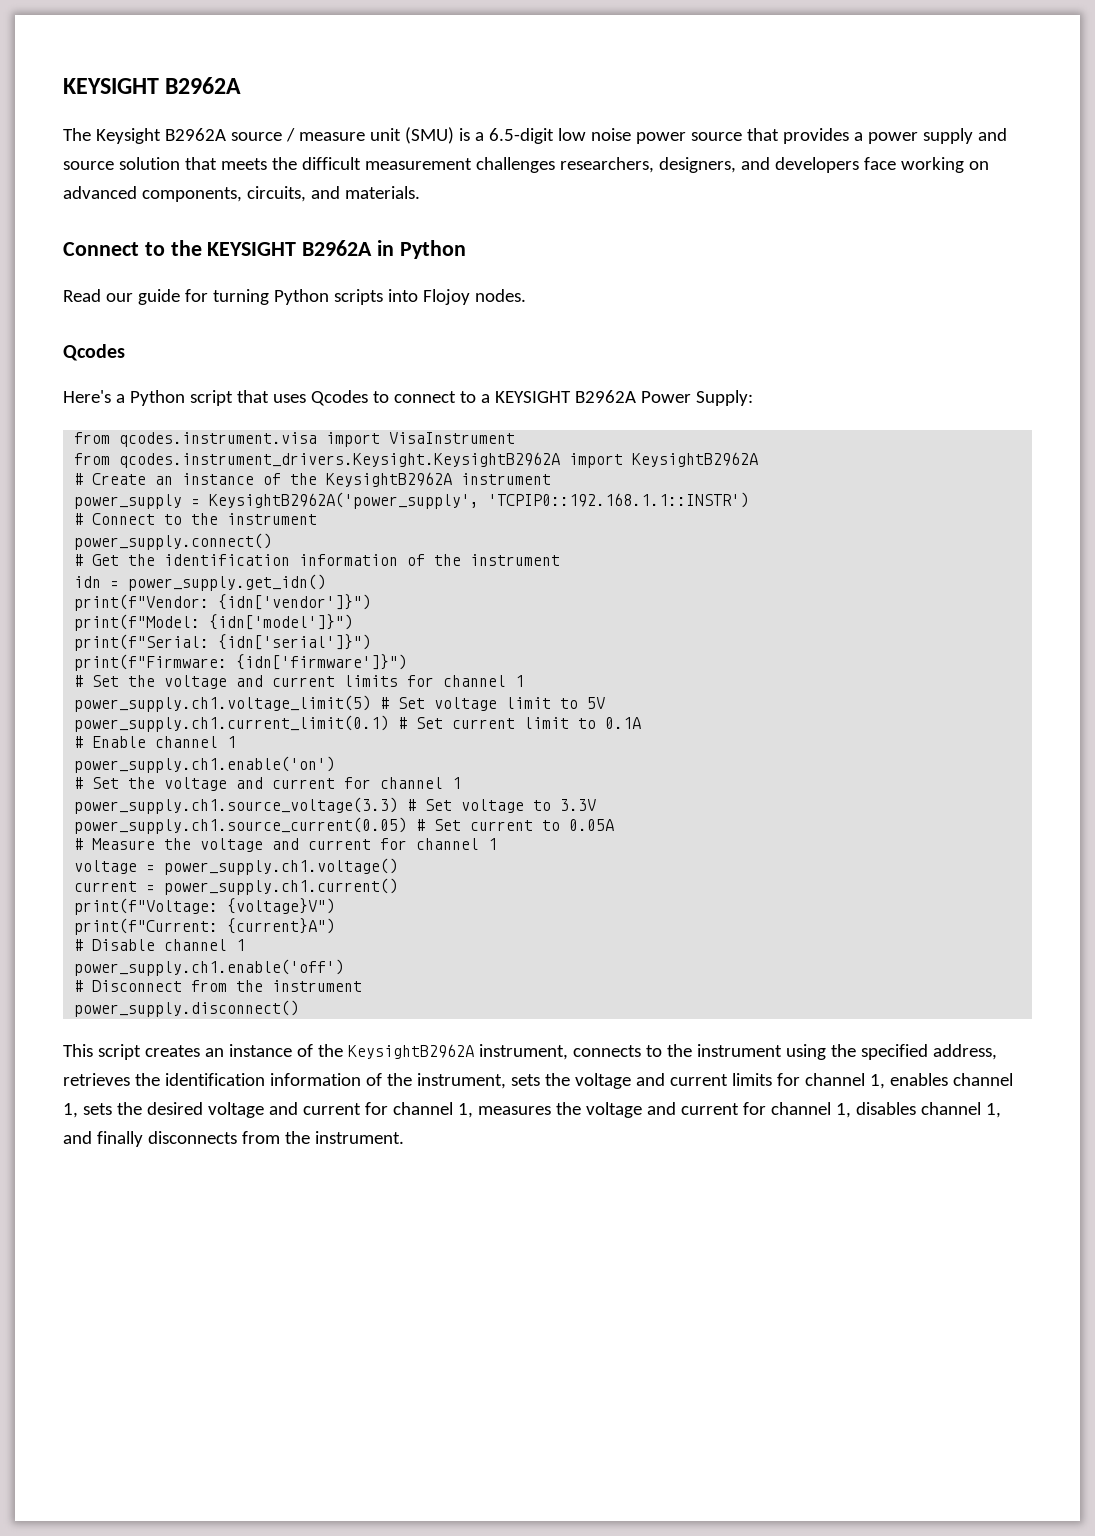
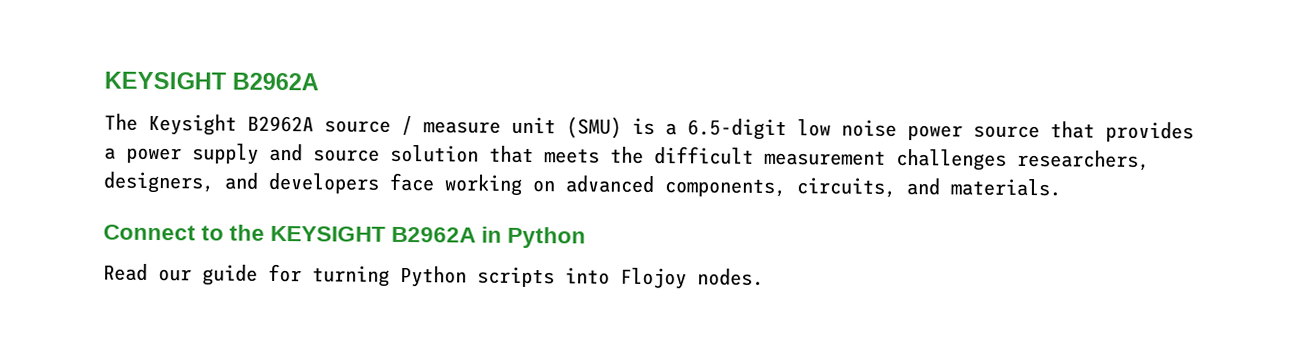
  Read our guide for turning Python scripts into Flojoy nodes.
- Qcodes
- Here's a Python script that uses Qcodes to connect to a KEYSIGHT B2962A Power Supply:
- from qcodes.instrument.visa import VisaInstrument
- from qcodes.instrument_drivers.Keysight.KeysightB2962A import KeysightB2962A
- # Create an instance of the KeysightB2962A instrument
- power_supply = KeysightB2962A('power_supply', 'TCPIP0::192.168.1.1::INSTR')
- # Connect to the instrument
- power_supply.connect()
- # Get the identification information of the instrument
- idn = power_supply.get_idn()
- print(f"Vendor: {idn['vendor']}")
- print(f"Model: {idn['model']}")
- print(f"Serial: {idn['serial']}")
- print(f"Firmware: {idn['firmware']}")
- # Set the voltage and current limits for channel 1
- power_supply.ch1.voltage_limit(5) # Set voltage limit to 5V
- power_supply.ch1.current_limit(0.1) # Set current limit to 0.1A
- # Enable channel 1
- power_supply.ch1.enable('on')
- # Set the voltage and current for channel 1
- power_supply.ch1.source_voltage(3.3) # Set voltage to 3.3V
- power_supply.ch1.source_current(0.05) # Set current to 0.05A
- # Measure the voltage and current for channel 1
- voltage = power_supply.ch1.voltage()
- current = power_supply.ch1.current()
- print(f"Voltage: {voltage}V")
- print(f"Current: {current}A")
- # Disable channel 1
- power_supply.ch1.enable('off')
- # Disconnect from the instrument
- power_supply.disconnect()
- This script creates an instance of the KeysightB2962A instrument, connects to the instrument using the specified address, retrieves the identification information of the instrument, sets the voltage and current limits for channel 1, enables channel 1, sets the desired voltage and current for channel 1, measures the voltage and current for channel 1, disables channel 1, and finally disconnects from the instrument.

